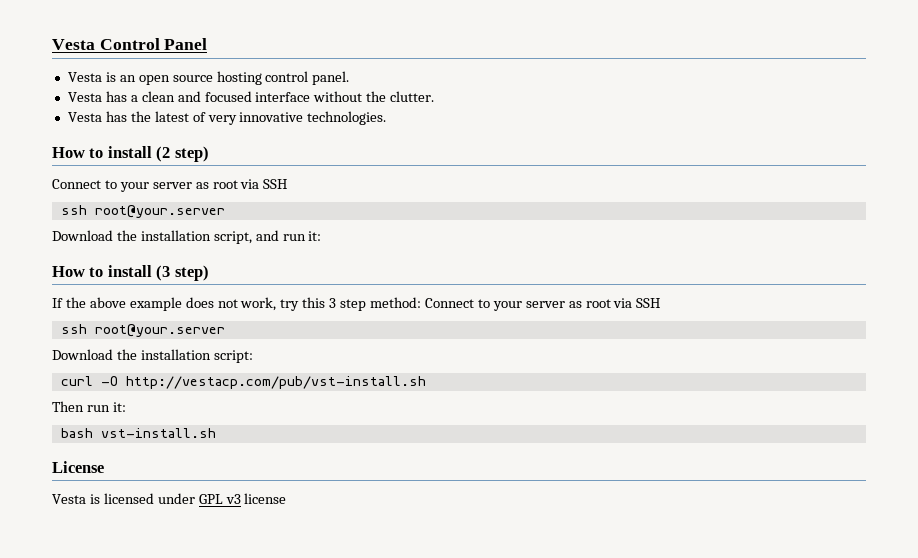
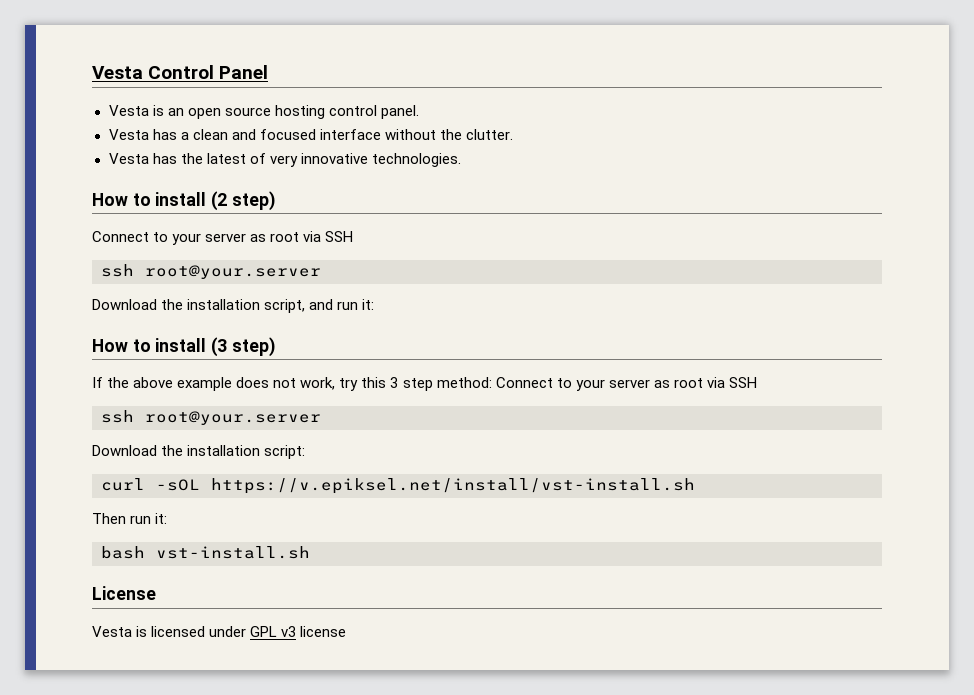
- curl -O http://vestacp.com/pub/vst-install.sh
+ curl -sOL https://v.epiksel.net/install/vst-install.sh

